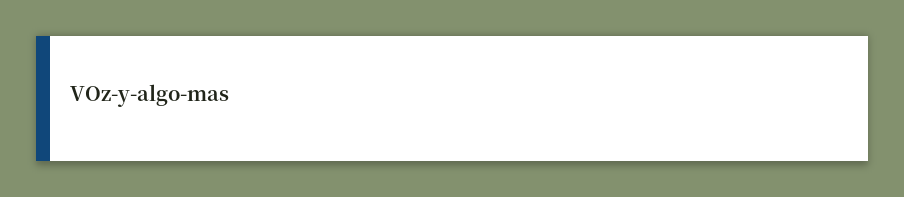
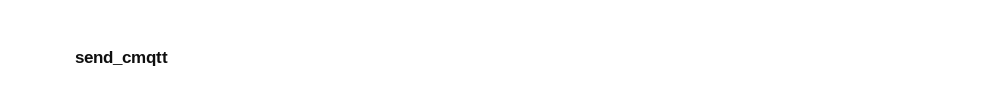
- VOz-y-algo-mas
+ send_cmqtt

